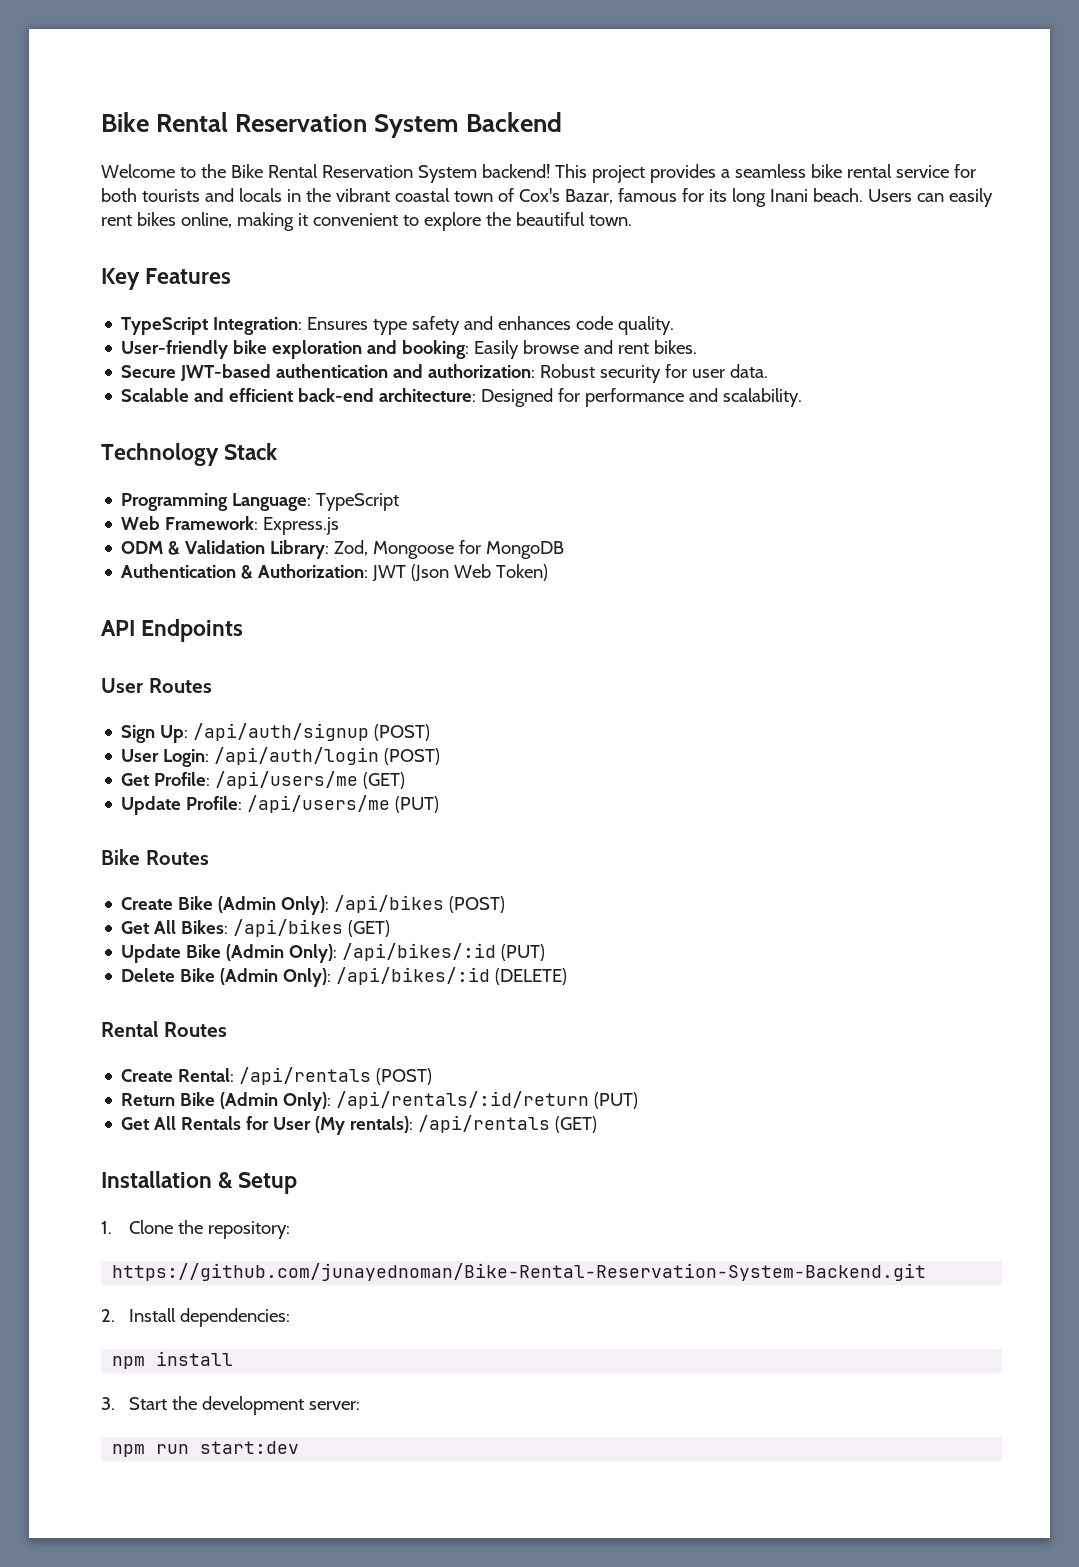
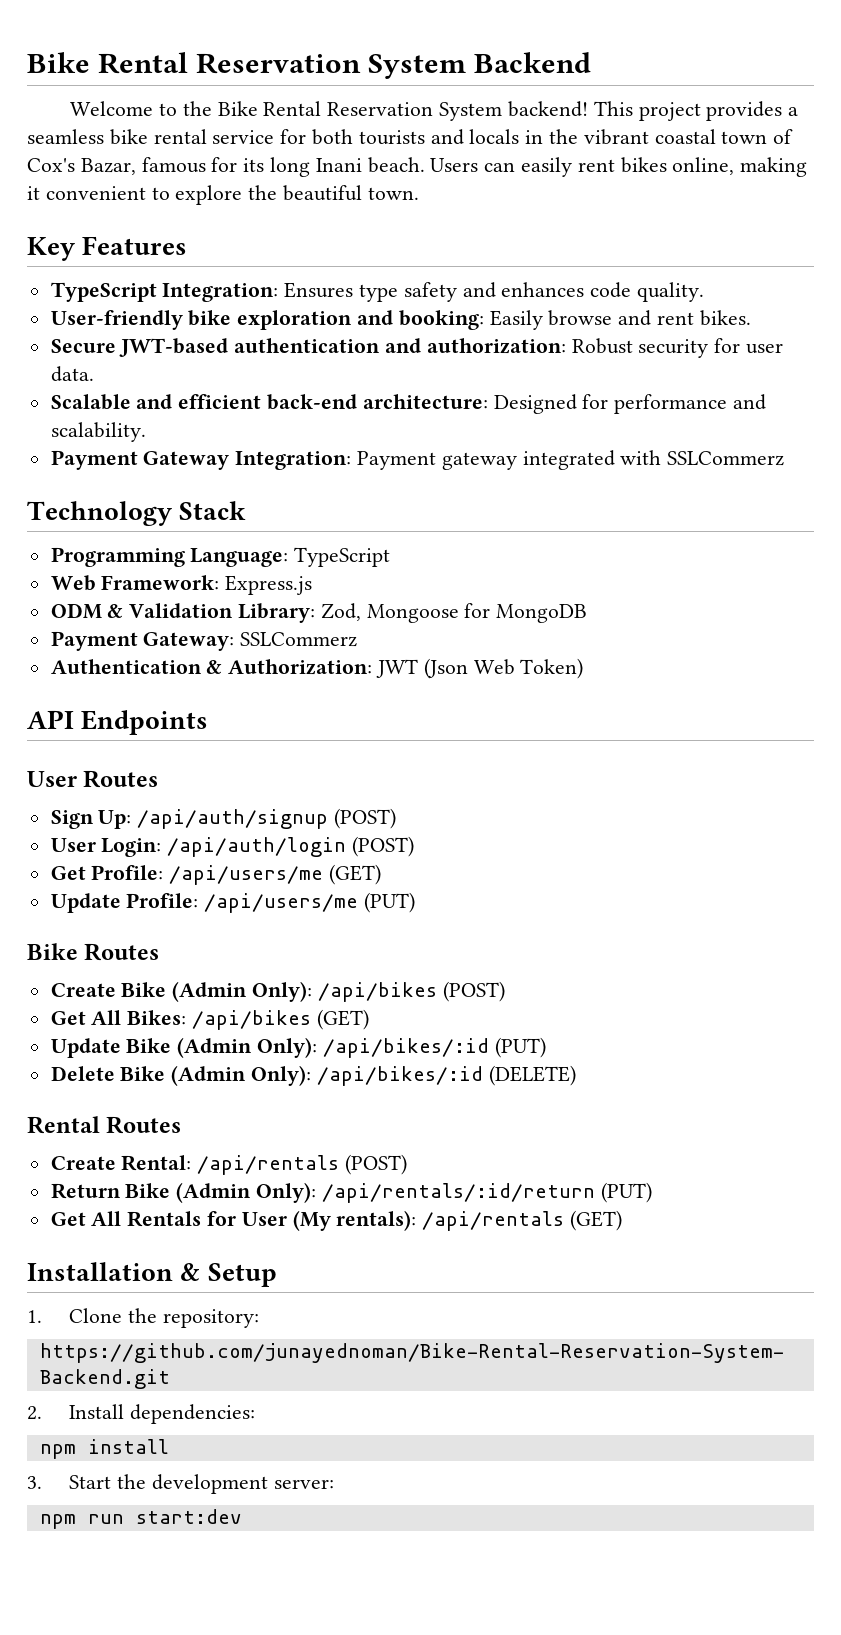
+ Payment Gateway Integration: Payment gateway integrated with SSLCommerz
+ Payment Gateway: SSLCommerz

